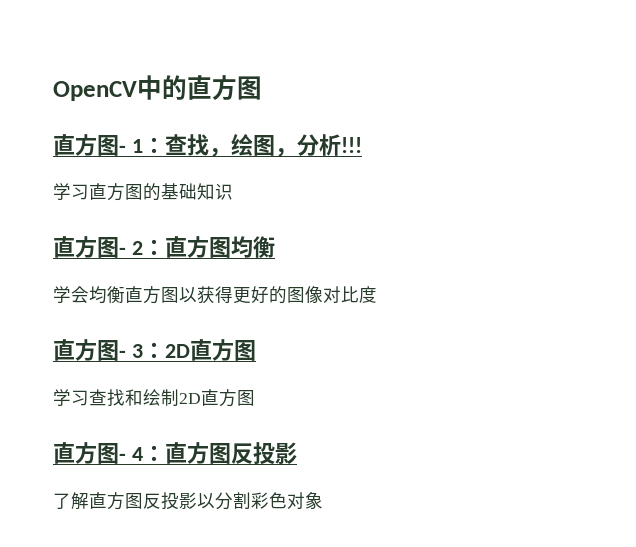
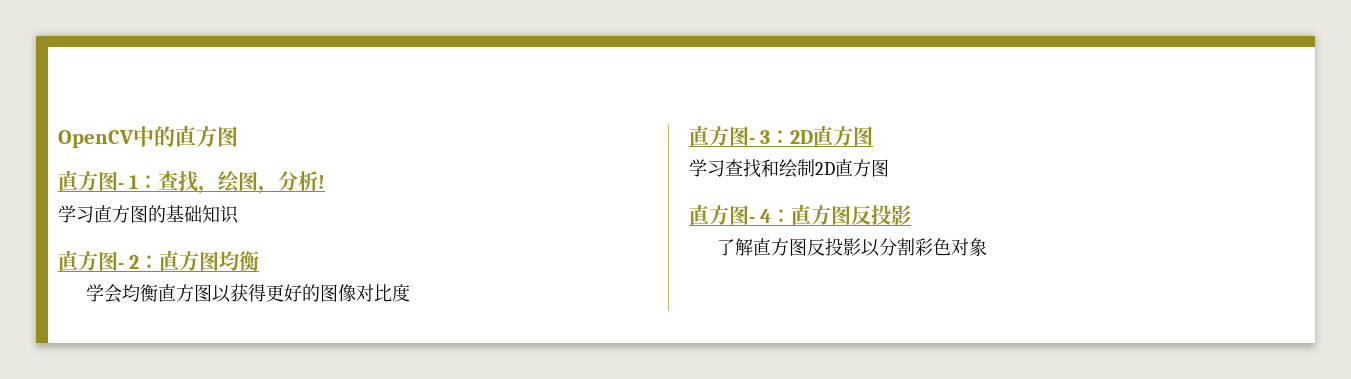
- 直方图- 1：查找，绘图，分析!!!
+ 直方图- 1：查找，绘图，分析!

